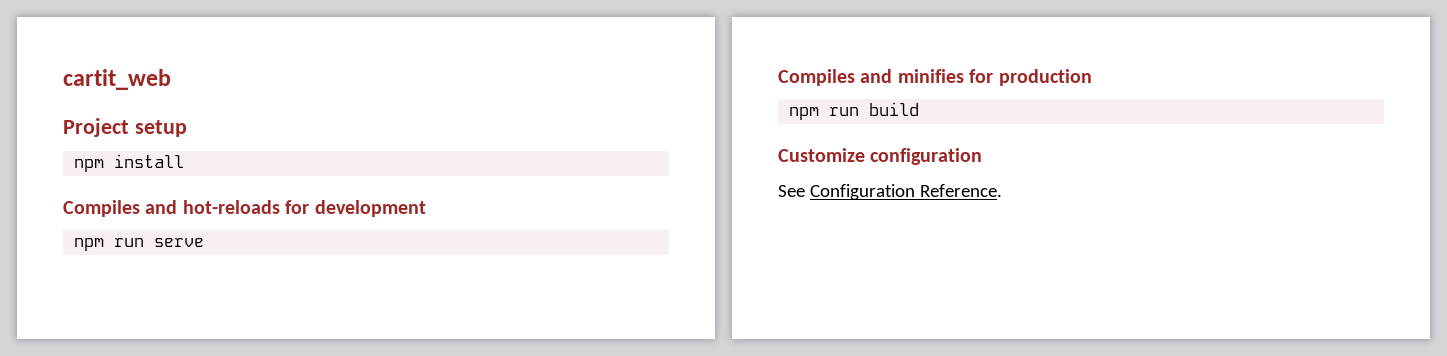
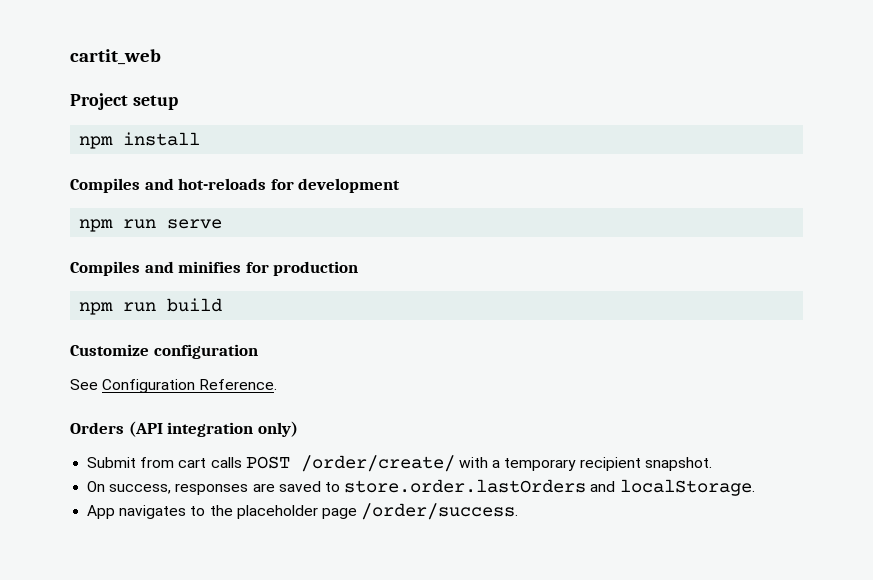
+ Orders (API integration only)
+ Submit from cart calls POST /order/create/ with a temporary recipient snapshot.
+ On success, responses are saved to store.order.lastOrders and localStorage.
+ App navigates to the placeholder page /order/success.

